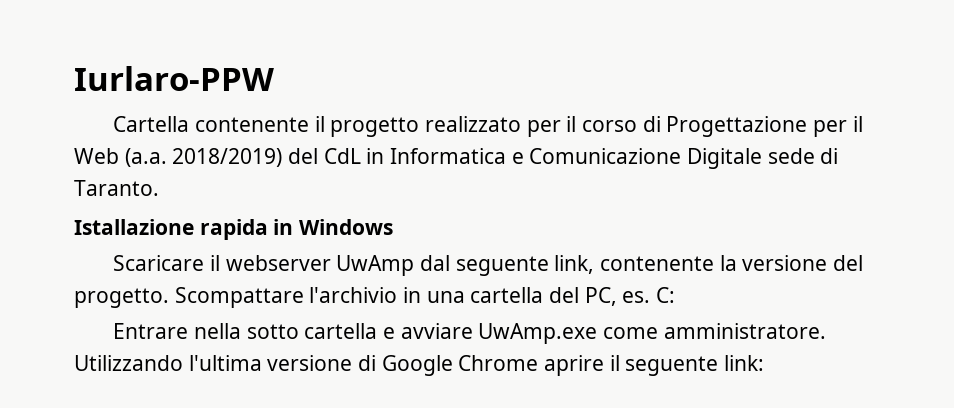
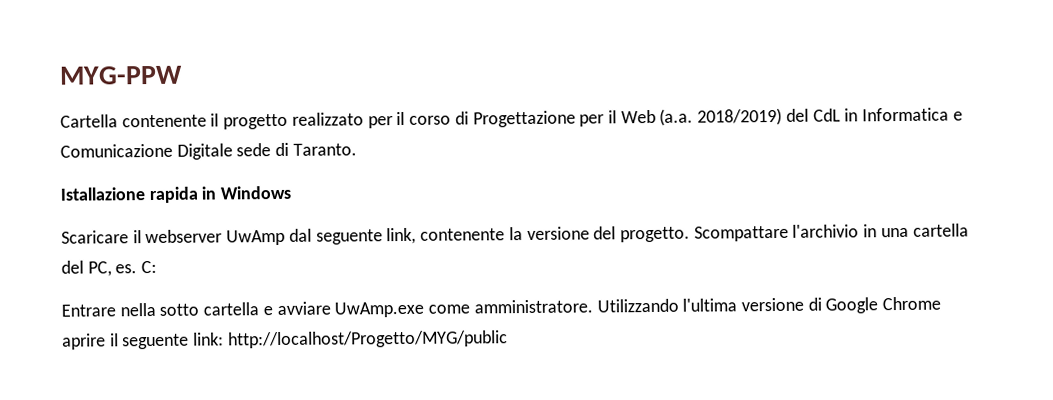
- Iurlaro-PPW
+ MYG-PPW
- Utilizzando l'ultima versione di Google Chrome aprire il seguente link:
+ Utilizzando l'ultima versione di Google Chrome aprire il seguente link: http://localhost/Progetto/MYG/public

